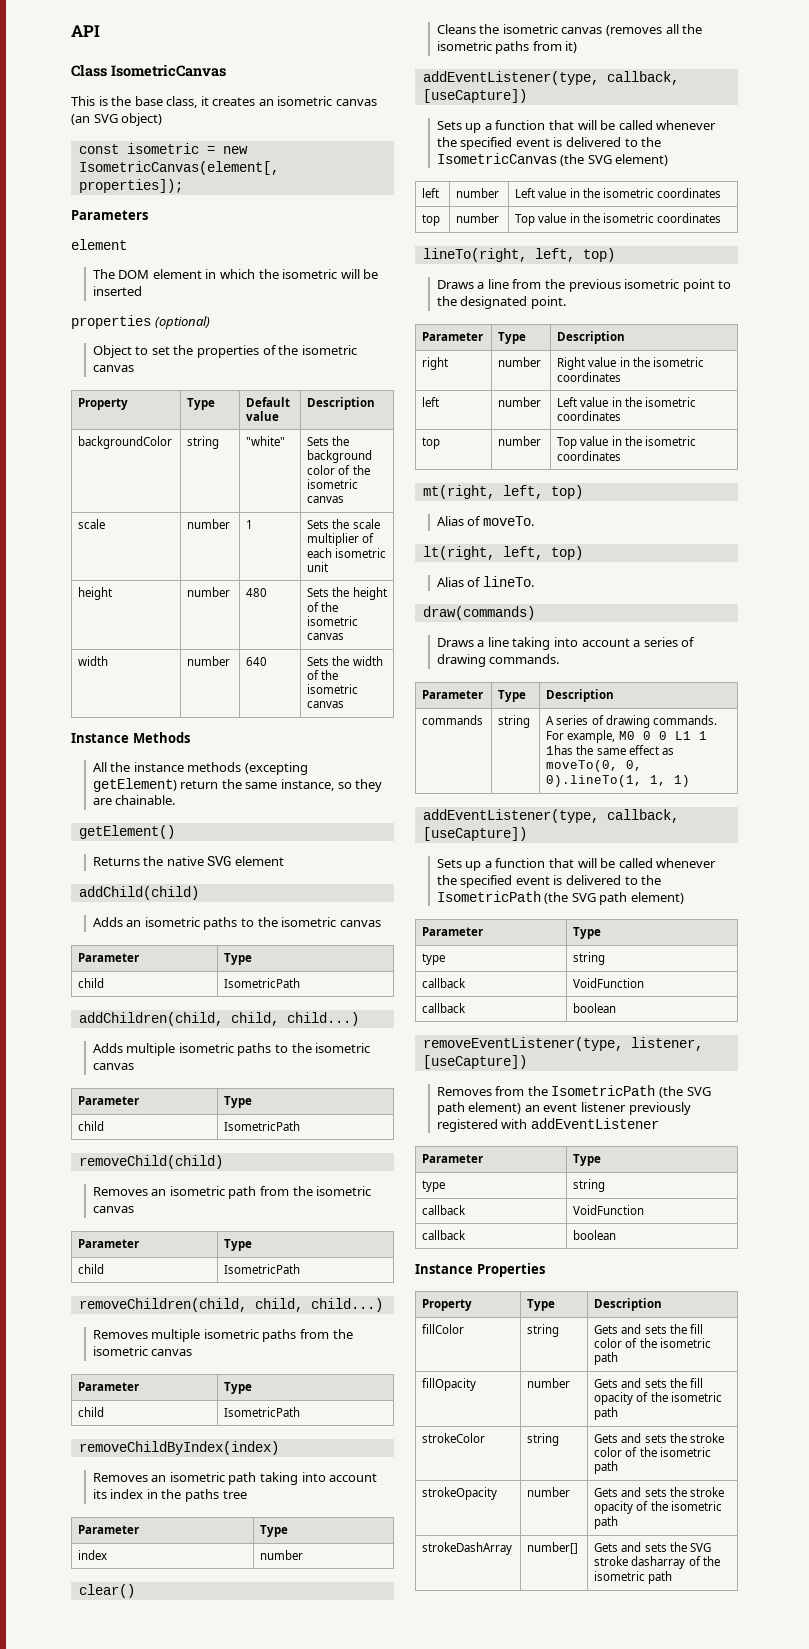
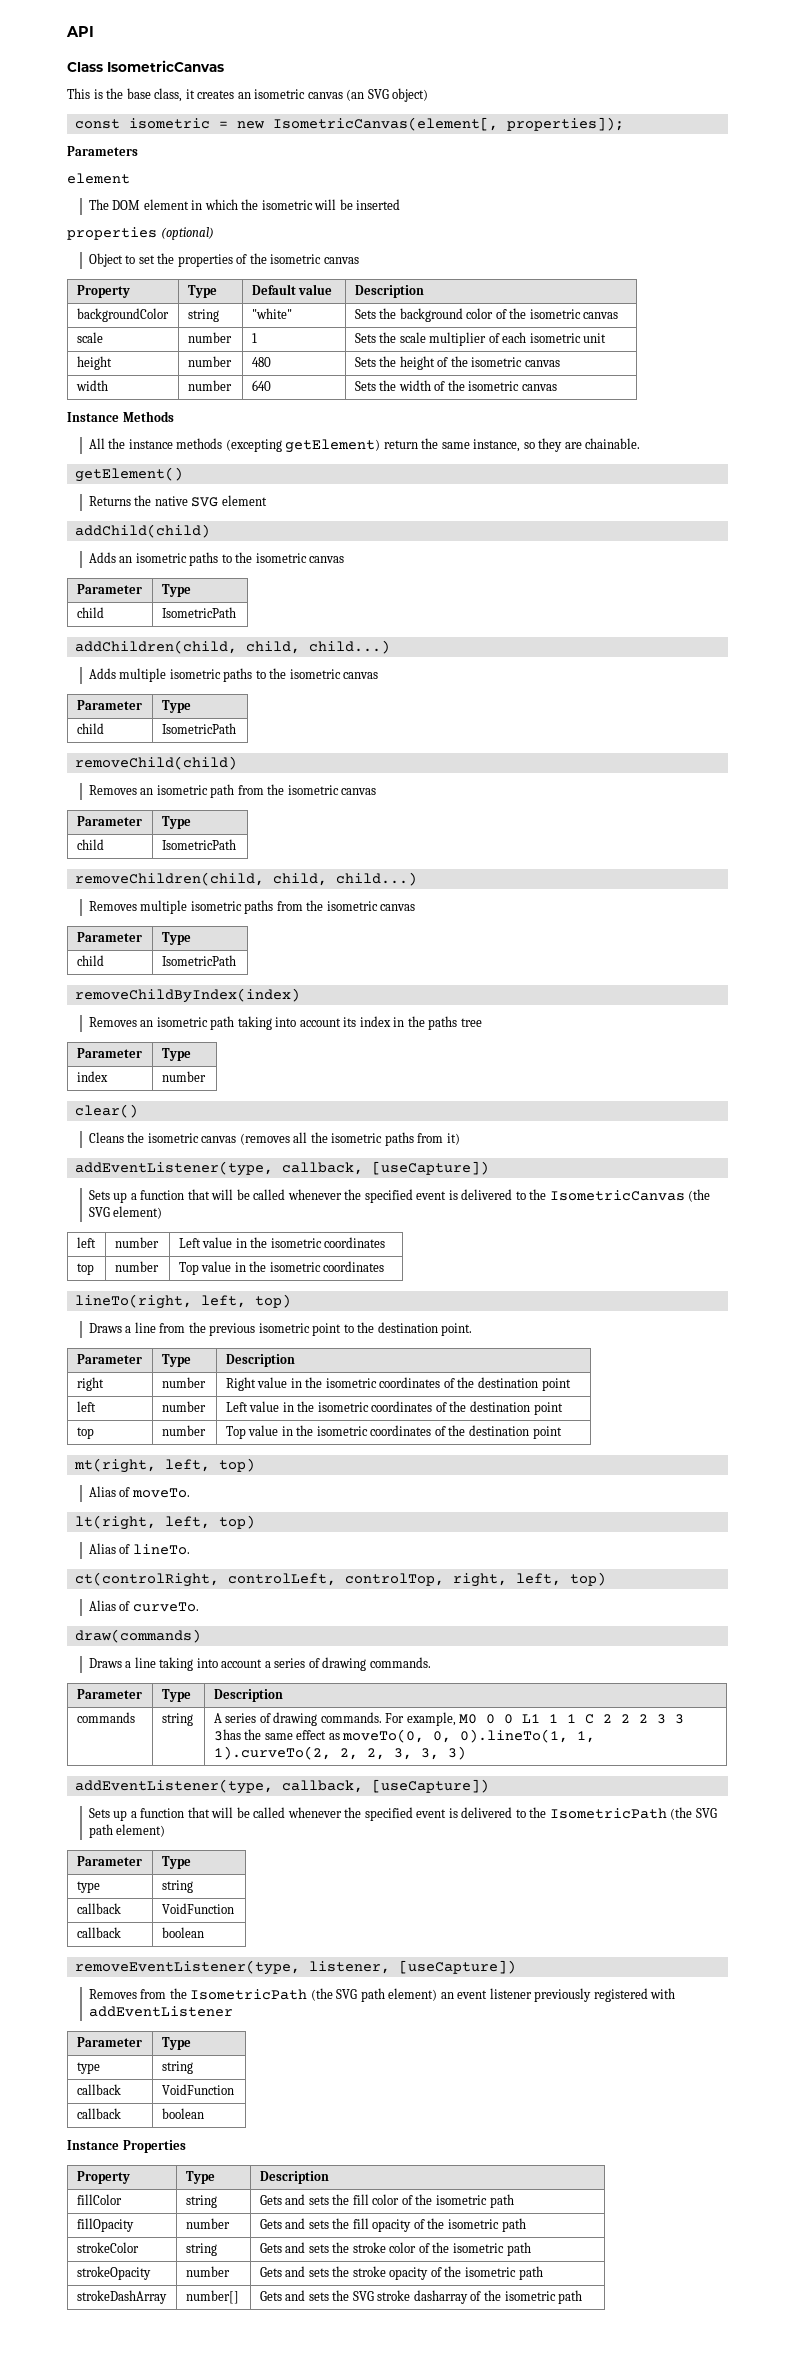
- Draws a line from the previous isometric point to the designated point.
+ Draws a line from the previous isometric point to the destination point.
- right | number | Right value in the isometric coordinates
- left | number | Left value in the isometric coordinates
- top | number | Top value in the isometric coordinates
+ right | number | Right value in the isometric coordinates of the destination point
+ left | number | Left value in the isometric coordinates of the destination point
+ top | number | Top value in the isometric coordinates of the destination point
+ ct(controlRight, controlLeft, controlTop, right, left, top)
+ Alias of curveTo.
- commands | string | A series of drawing commands. For example, M0 0 0 L1 1 1has the same effect as moveTo(0, 0, 0).lineTo(1, 1, 1)
+ commands | string | A series of drawing commands. For example, M0 0 0 L1 1 1 C 2 2 2 3 3 3has the same effect as moveTo(0, 0, 0).lineTo(1, 1, 1).curveTo(2, 2, 2, 3, 3, 3)

